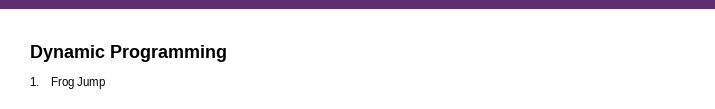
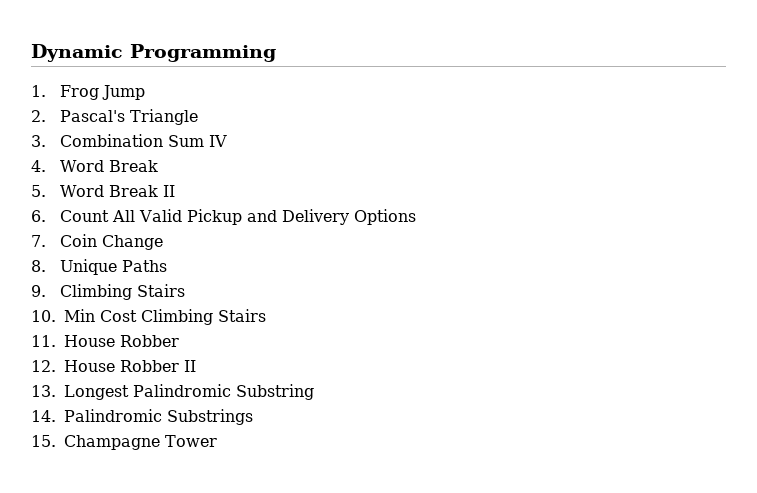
+ 2. Pascal's Triangle
+ 3. Combination Sum IV
+ 4. Word Break
+ 5. Word Break II
+ 6. Count All Valid Pickup and Delivery Options
+ 7. Coin Change
+ 8. Unique Paths
+ 9. Climbing Stairs
+ 10. Min Cost Climbing Stairs
+ 11. House Robber
+ 12. House Robber II
+ 13. Longest Palindromic Substring
+ 14. Palindromic Substrings
+ 15. Champagne Tower

